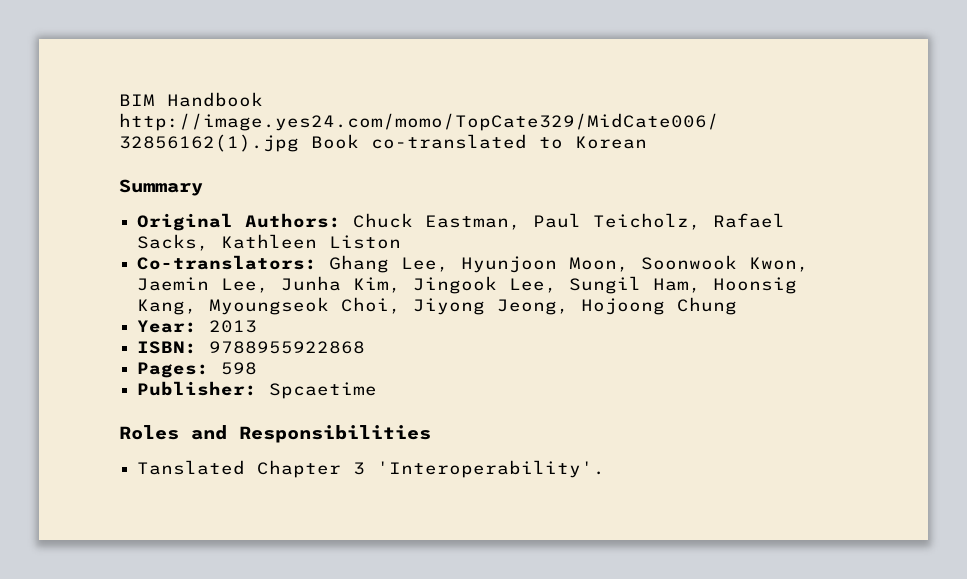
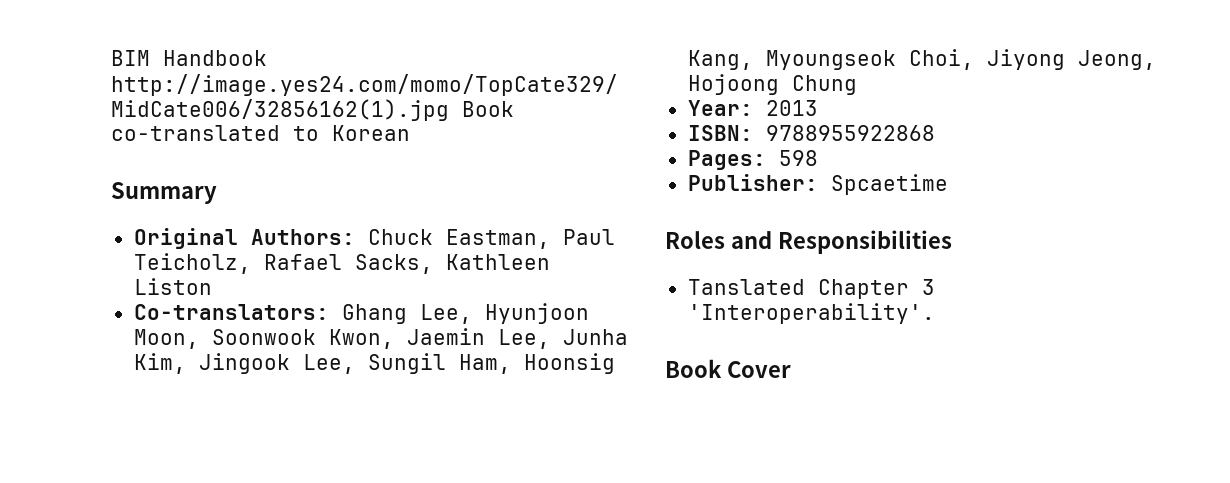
+ Book Cover

